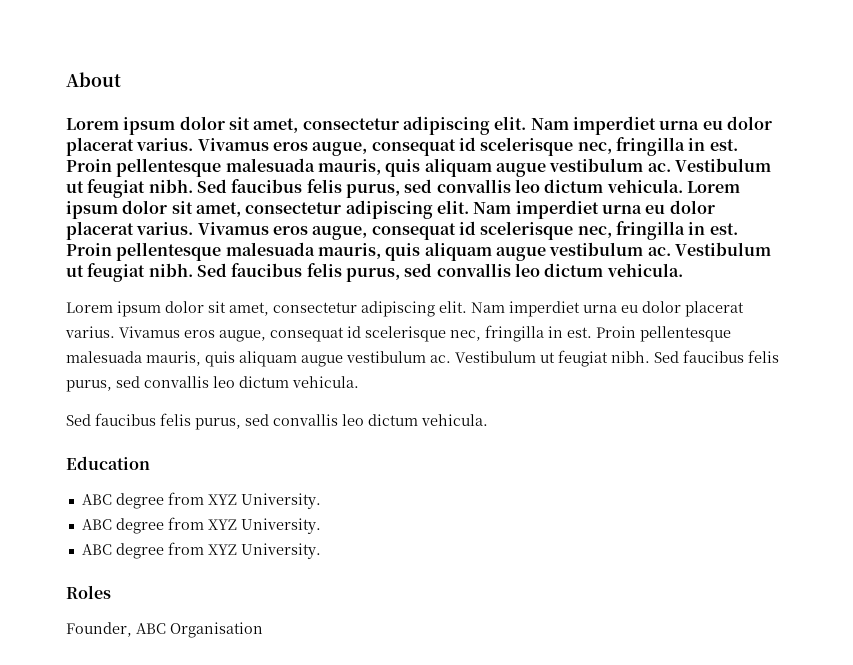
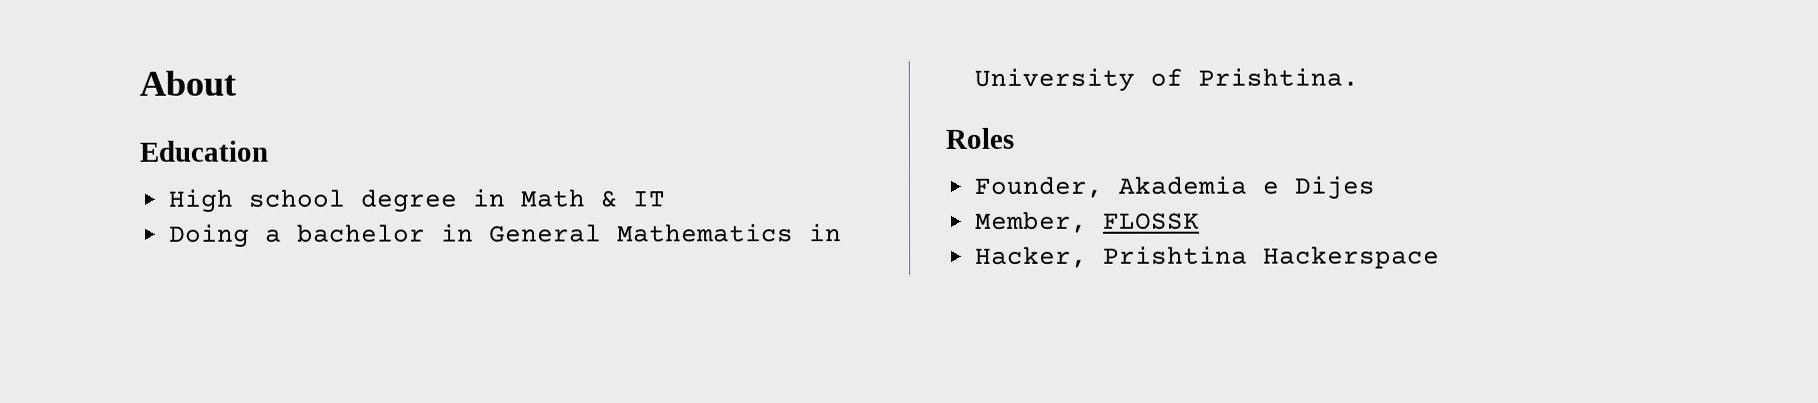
- Lorem ipsum dolor sit amet, consectetur adipiscing elit. Nam imperdiet urna eu dolor placerat varius. Vivamus eros augue, consequat id scelerisque nec, fringilla in est. Proin pellentesque malesuada mauris, quis aliquam augue vestibulum ac. Vestibulum ut feugiat nibh. Sed faucibus felis purus, sed convallis leo dictum vehicula. Lorem ipsum dolor sit amet, consectetur adipiscing elit. Nam imperdiet urna eu dolor placerat varius. Vivamus eros augue, consequat id scelerisque nec, fringilla in est. Proin pellentesque malesuada mauris, quis aliquam augue vestibulum ac. Vestibulum ut feugiat nibh. Sed faucibus felis purus, sed convallis leo dictum vehicula.
- Lorem ipsum dolor sit amet, consectetur adipiscing elit. Nam imperdiet urna eu dolor placerat varius. Vivamus eros augue, consequat id scelerisque nec, fringilla in est. Proin pellentesque malesuada mauris, quis aliquam augue vestibulum ac. Vestibulum ut feugiat nibh. Sed faucibus felis purus, sed convallis leo dictum vehicula.
- Sed faucibus felis purus, sed convallis leo dictum vehicula.
  Education
- ABC degree from XYZ University.
- ABC degree from XYZ University.
- ABC degree from XYZ University.
+ High school degree in Math & IT
+ Doing a bachelor in General Mathematics in University of Prishtina.
  Roles
- Founder, ABC Organisation
+ Founder, Akademia e Dijes
+ Member, FLOSSK
+ Hacker, Prishtina Hackerspace

